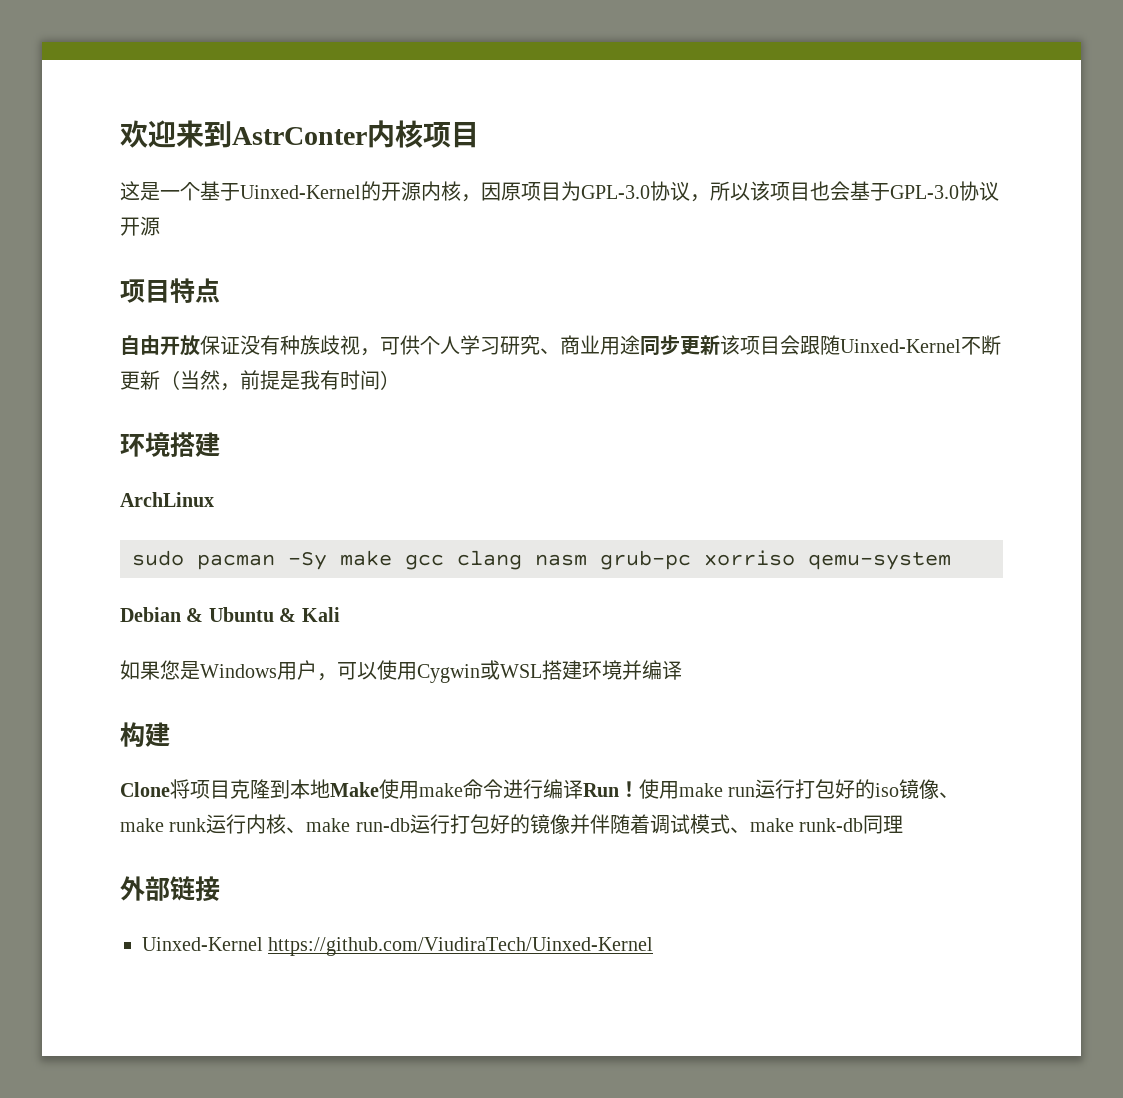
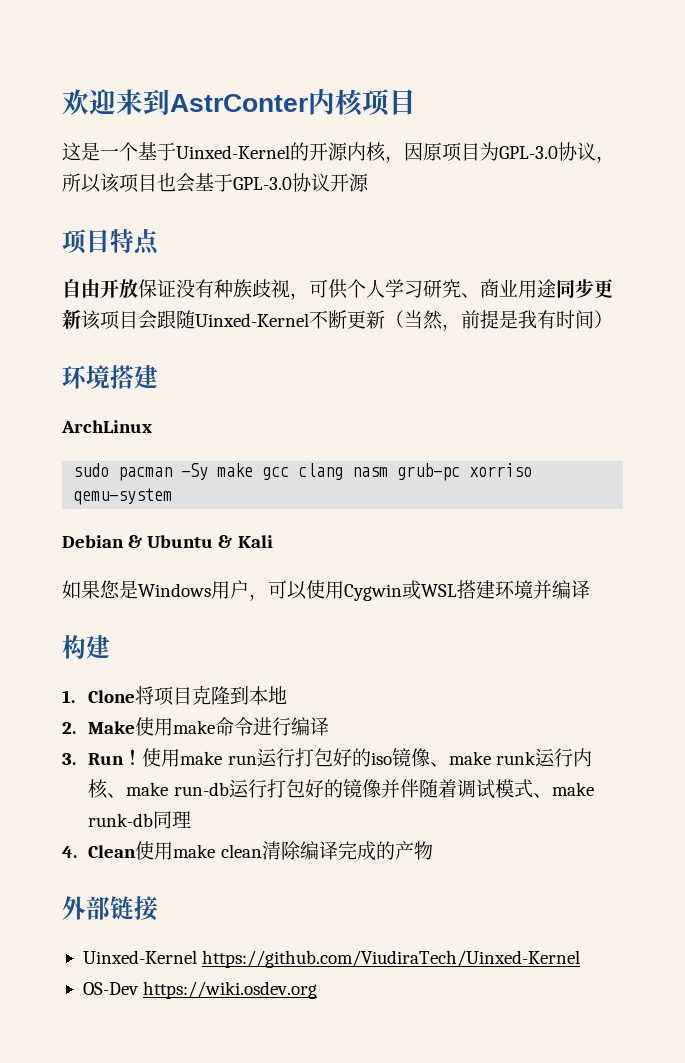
- Clone将项目克隆到本地Make使用make命令进行编译Run！
+ 1. Clone将项目克隆到本地
+ 2. Make使用make命令进行编译
+ 3. Run！
+ 4. Clean使用make clean清除编译完成的产物
+ OS-Dev https://wiki.osdev.org

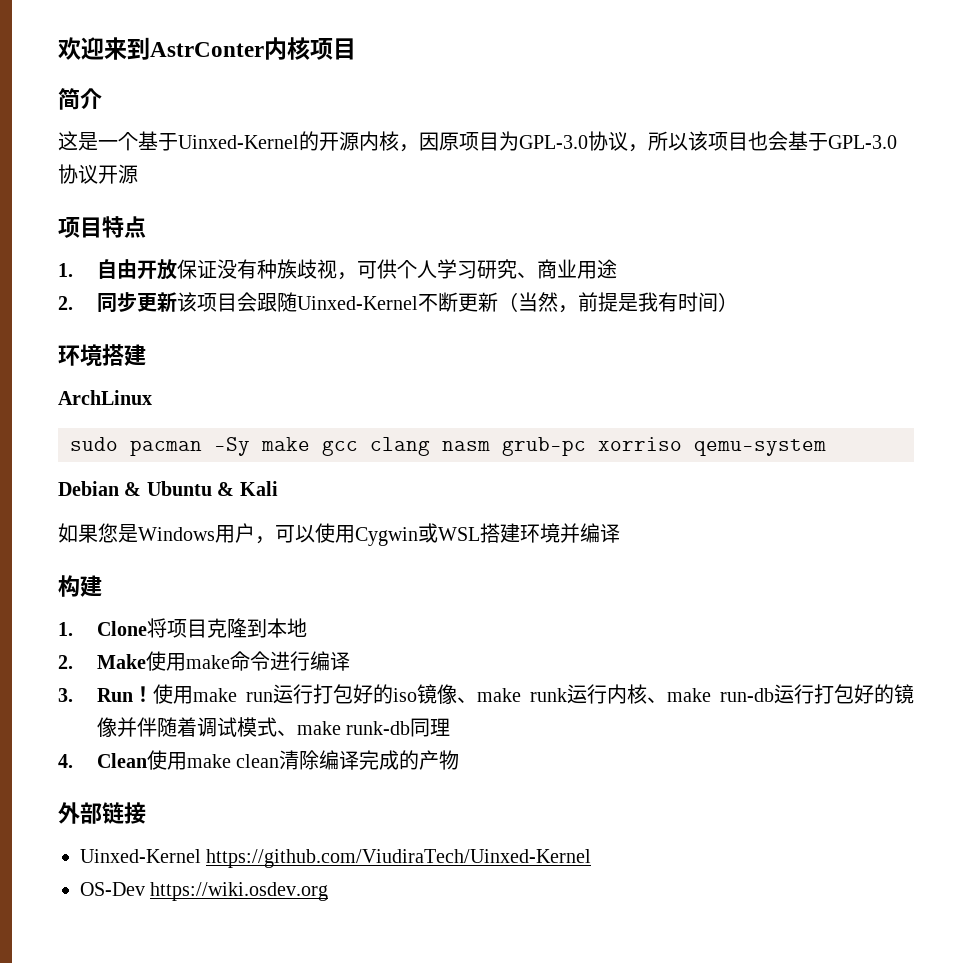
+ 简介
- 自由开放保证没有种族歧视，可供个人学习研究、商业用途同步更新该项目会跟随Uinxed-Kernel不断更新（当然，前提是我有时间）
+ 1.自由开放保证没有种族歧视，可供个人学习研究、商业用途
+ 2.同步更新该项目会跟随Uinxed-Kernel不断更新（当然，前提是我有时间）

